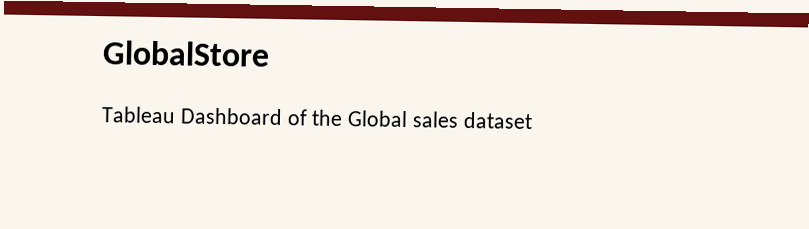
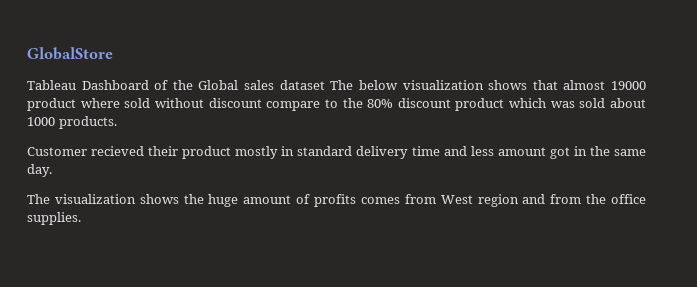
- Tableau Dashboard of the Global sales dataset
+ Tableau Dashboard of the Global sales dataset The below visualization shows that almost 19000 product where sold without discount compare to the 80% discount product which was sold about 1000 products.
+ Customer recieved their product mostly in standard delivery time and less amount got in the same day.
+ The visualization shows the huge amount of profits comes from West region and from the office supplies.

